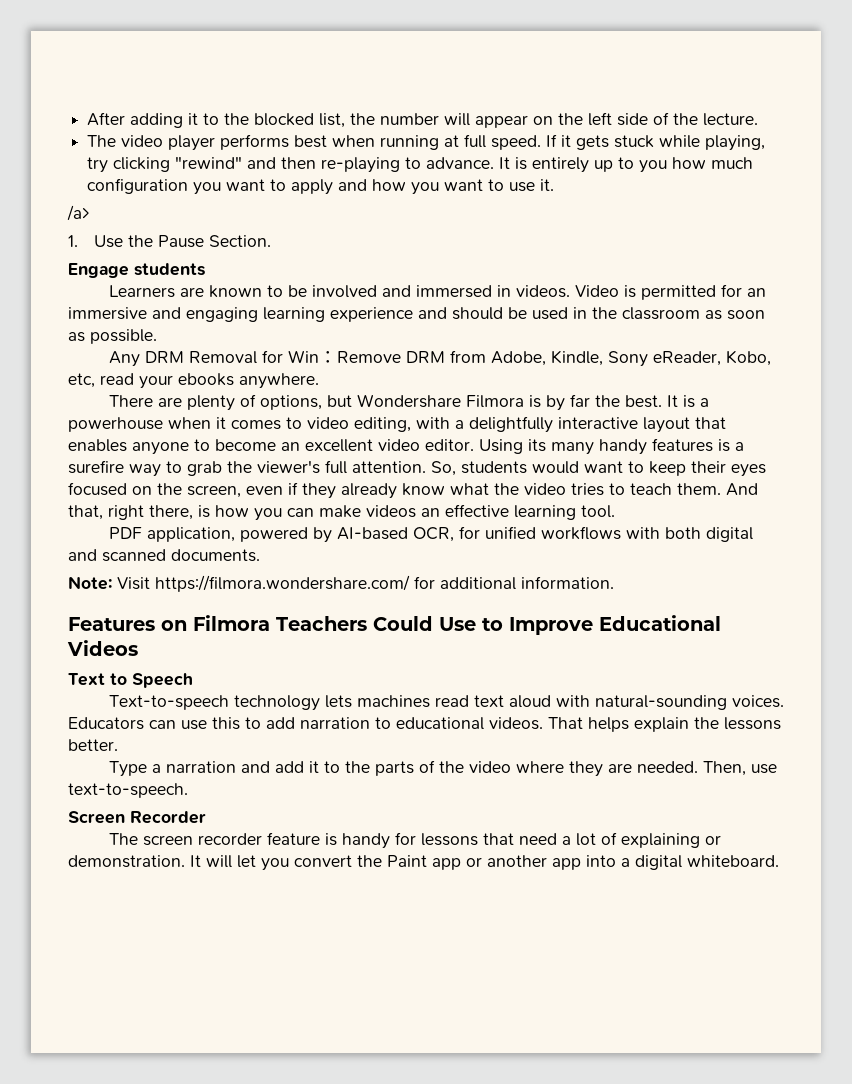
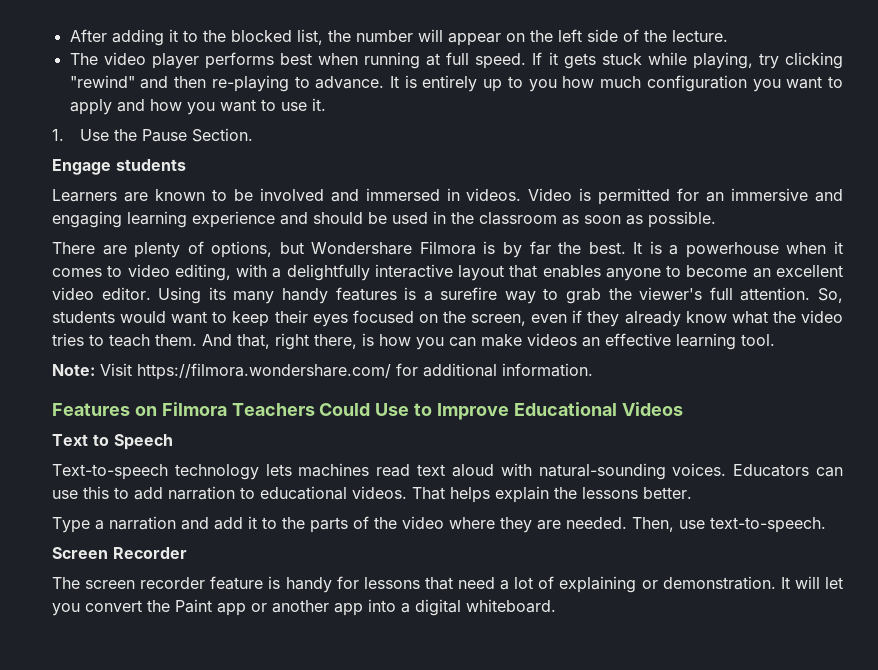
- /a>
- Any DRM Removal for Win：Remove DRM from Adobe, Kindle, Sony eReader, Kobo, etc, read your ebooks anywhere.
- PDF application, powered by AI-based OCR, for unified workflows with both digital and scanned documents.

